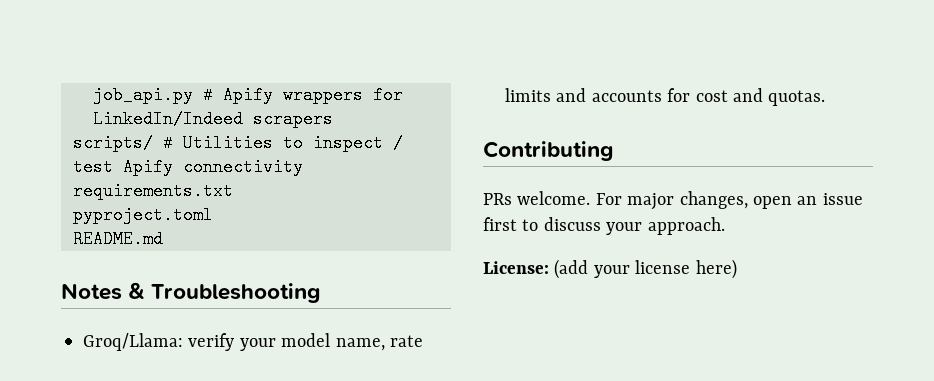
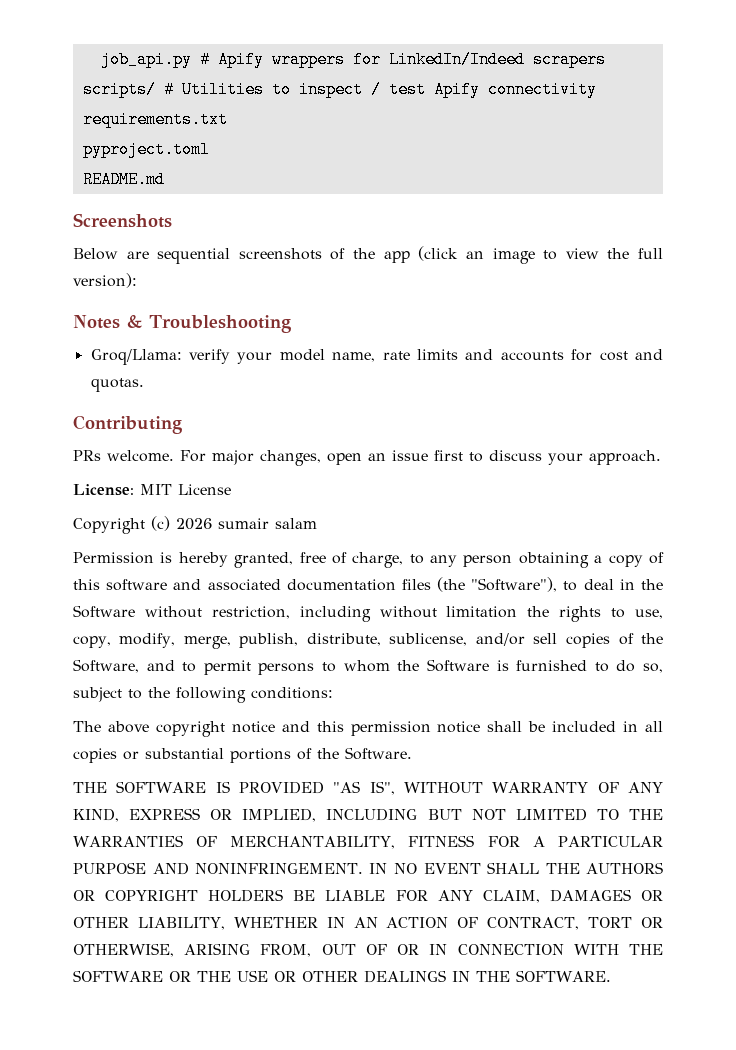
+ Screenshots
+ Below are sequential screenshots of the app (click an image to view the full version):
- License: (add your license here)
+ License: MIT License
+ Copyright (c) 2026 sumair salam
+ Permission is hereby granted, free of charge, to any person obtaining a copy of this software and associated documentation files (the "Software"), to deal in the Software without restriction, including without limitation the rights to use, copy, modify, merge, publish, distribute, sublicense, and/or sell copies of the Software, and to permit persons to whom the Software is furnished to do so, subject to the following conditions:
+ The above copyright notice and this permission notice shall be included in all copies or substantial portions of the Software.
+ THE SOFTWARE IS PROVIDED "AS IS", WITHOUT WARRANTY OF ANY KIND, EXPRESS OR IMPLIED, INCLUDING BUT NOT LIMITED TO THE WARRANTIES OF MERCHANTABILITY, FITNESS FOR A PARTICULAR PURPOSE AND NONINFRINGEMENT. IN NO EVENT SHALL THE AUTHORS OR COPYRIGHT HOLDERS BE LIABLE FOR ANY CLAIM, DAMAGES OR OTHER LIABILITY, WHETHER IN AN ACTION OF CONTRACT, TORT OR OTHERWISE, ARISING FROM, OUT OF OR IN CONNECTION WITH THE SOFTWARE OR THE USE OR OTHER DEALINGS IN THE SOFTWARE.

